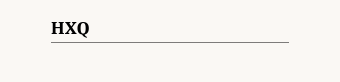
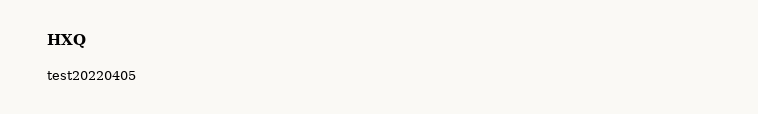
+ test20220405

